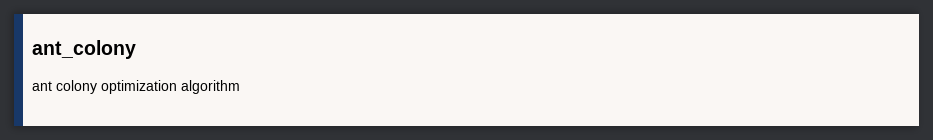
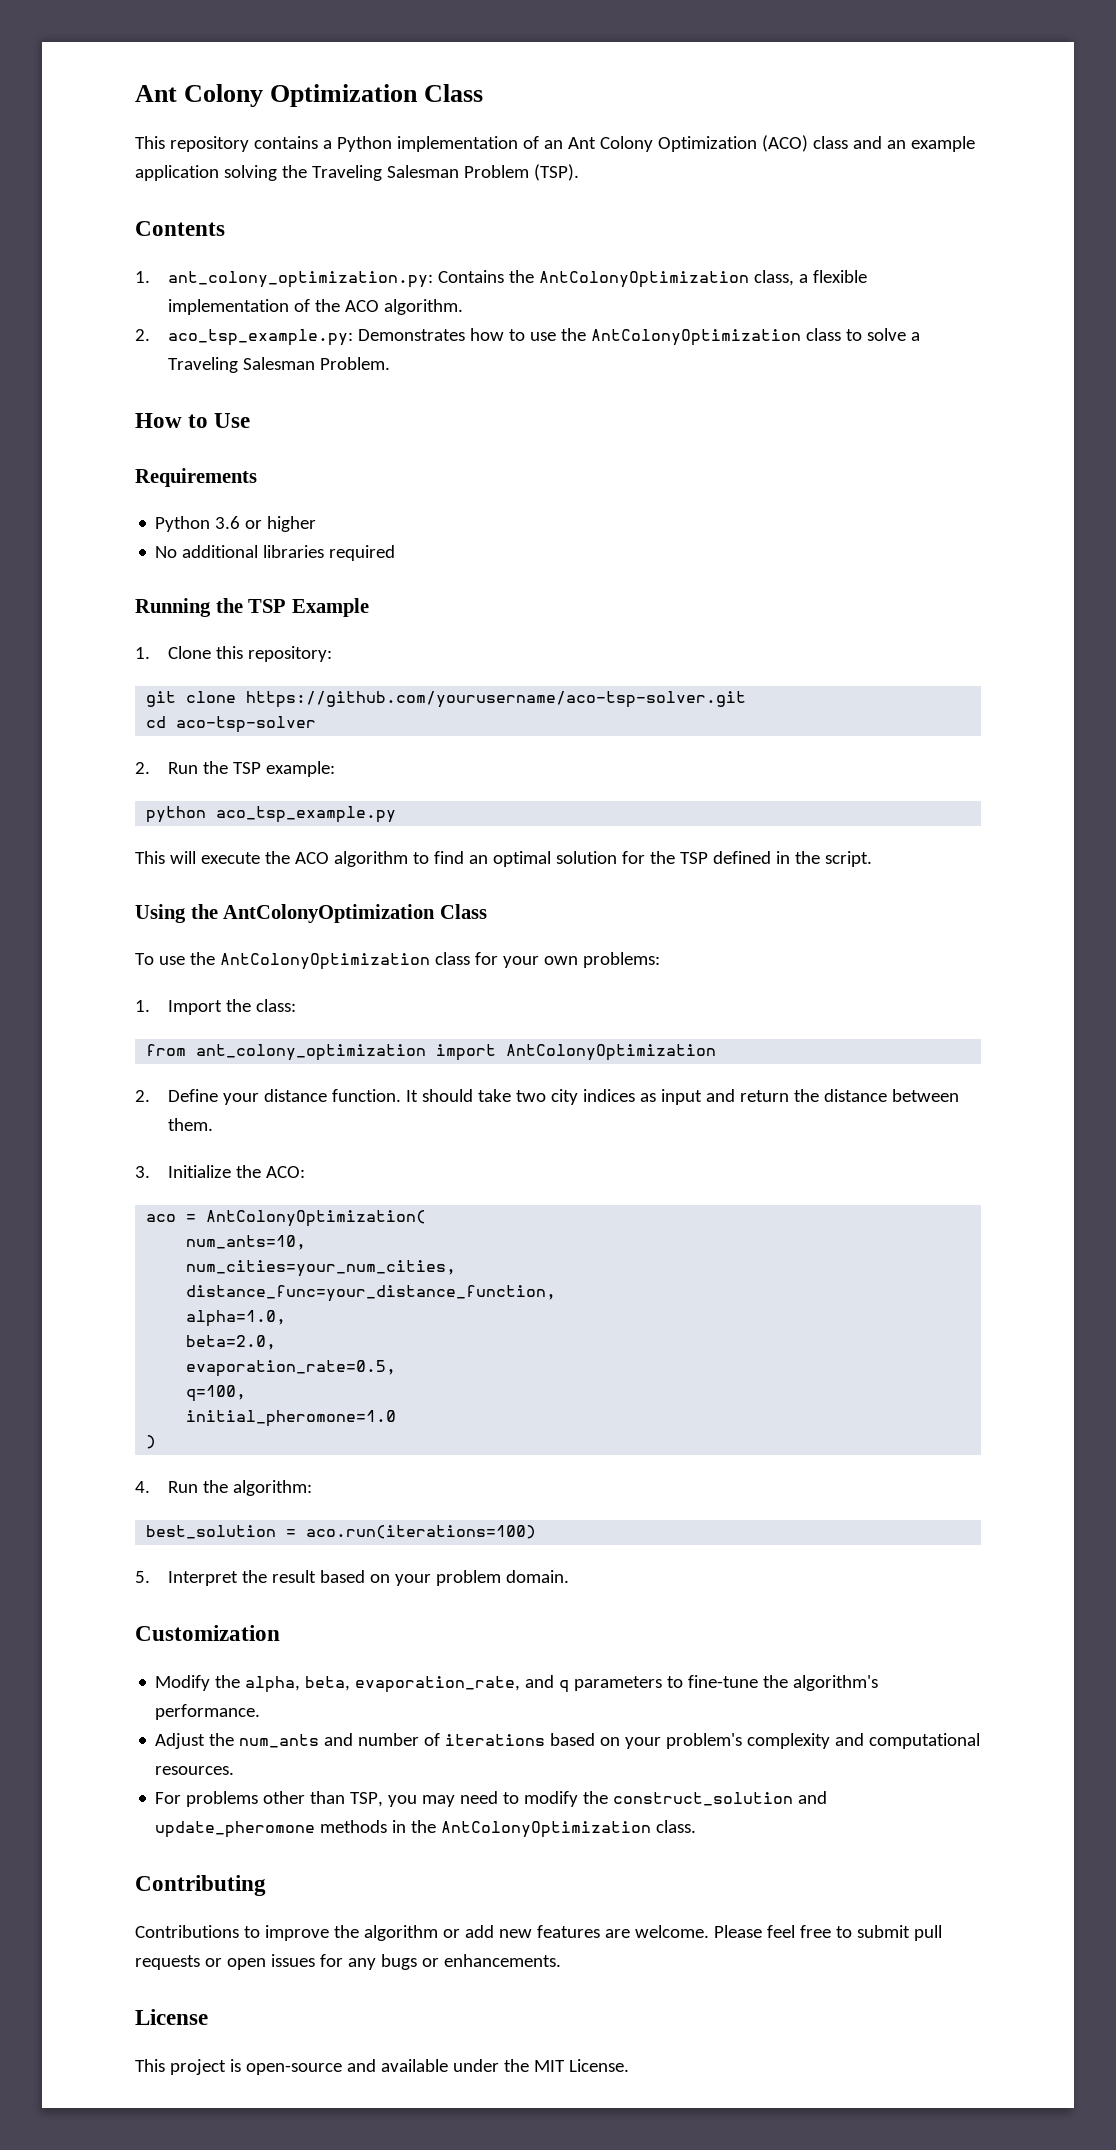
- ant_colony
- ant colony optimization algorithm
+ Ant Colony Optimization Class
+ This repository contains a Python implementation of an Ant Colony Optimization (ACO) class and an example application solving the Traveling Salesman Problem (TSP).
+ Contents
+ 1. ant_colony_optimization.py: Contains the AntColonyOptimization class, a flexible implementation of the ACO algorithm.
+ 2. aco_tsp_example.py: Demonstrates how to use the AntColonyOptimization class to solve a Traveling Salesman Problem.
+ How to Use
+ Requirements
+ Python 3.6 or higher
+ No additional libraries required
+ Running the TSP Example
+ 1. Clone this repository:
+ git clone https://github.com/yourusername/aco-tsp-solver.git
+ cd aco-tsp-solver
+ 2. Run the TSP example:
+ python aco_tsp_example.py
+ This will execute the ACO algorithm to find an optimal solution for the TSP defined in the script.
+ Using the AntColonyOptimization Class
+ To use the AntColonyOptimization class for your own problems:
+ 1. Import the class:
+ from ant_colony_optimization import AntColonyOptimization
+ 2. Define your distance function. It should take two city indices as input and return the distance between them.
+ 3. Initialize the ACO:
+ aco = AntColonyOptimization(
+ num_ants=10,
+ num_cities=your_num_cities,
+ distance_func=your_distance_function,
+ alpha=1.0,
+ beta=2.0,
+ evaporation_rate=0.5,
+ q=100,
+ initial_pheromone=1.0
+ )
+ 4. Run the algorithm:
+ best_solution = aco.run(iterations=100)
+ 5. Interpret the result based on your problem domain.
+ Customization
+ Modify the alpha, beta, evaporation_rate, and q parameters to fine-tune the algorithm's performance.
+ Adjust the num_ants and number of iterations based on your problem's complexity and computational resources.
+ For problems other than TSP, you may need to modify the construct_solution and update_pheromone methods in the AntColonyOptimization class.
+ Contributing
+ Contributions to improve the algorithm or add new features are welcome. Please feel free to submit pull requests or open issues for any bugs or enhancements.
+ License
+ This project is open-source and available under the MIT License.

